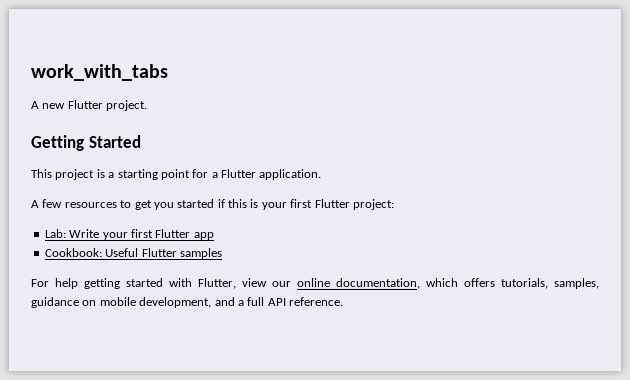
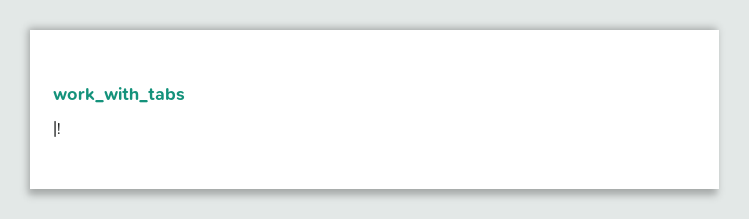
- A new Flutter project.
- Getting Started
- This project is a starting point for a Flutter application.
- A few resources to get you started if this is your first Flutter project:
- Lab: Write your first Flutter app
- Cookbook: Useful Flutter samples
- For help getting started with Flutter, view our online documentation, which offers tutorials, samples, guidance on mobile development, and a full API reference.
+ |!

